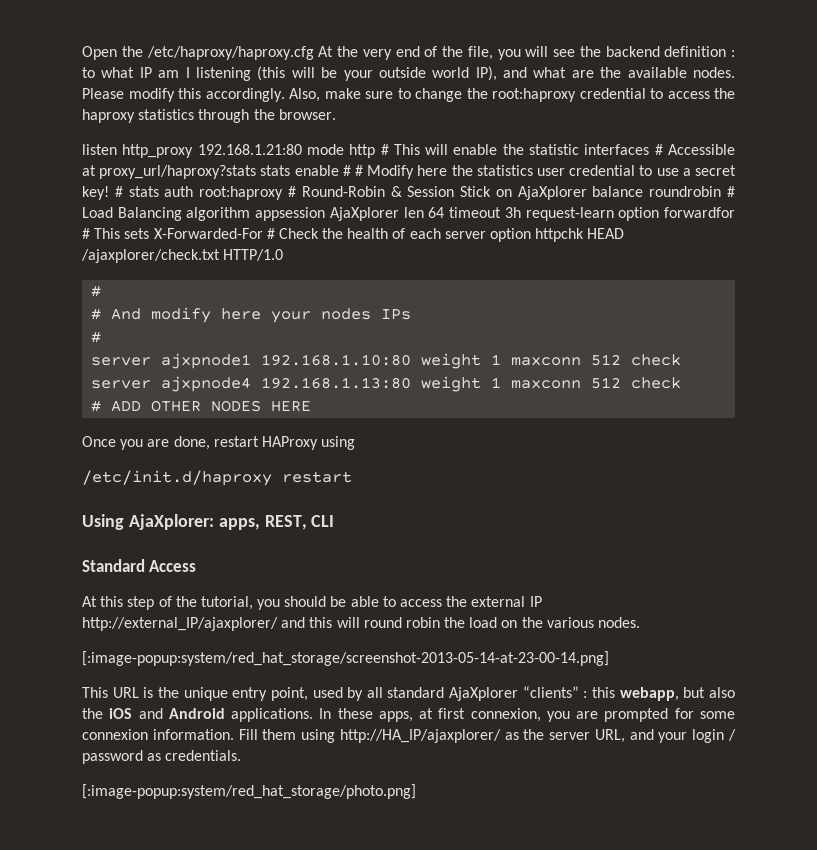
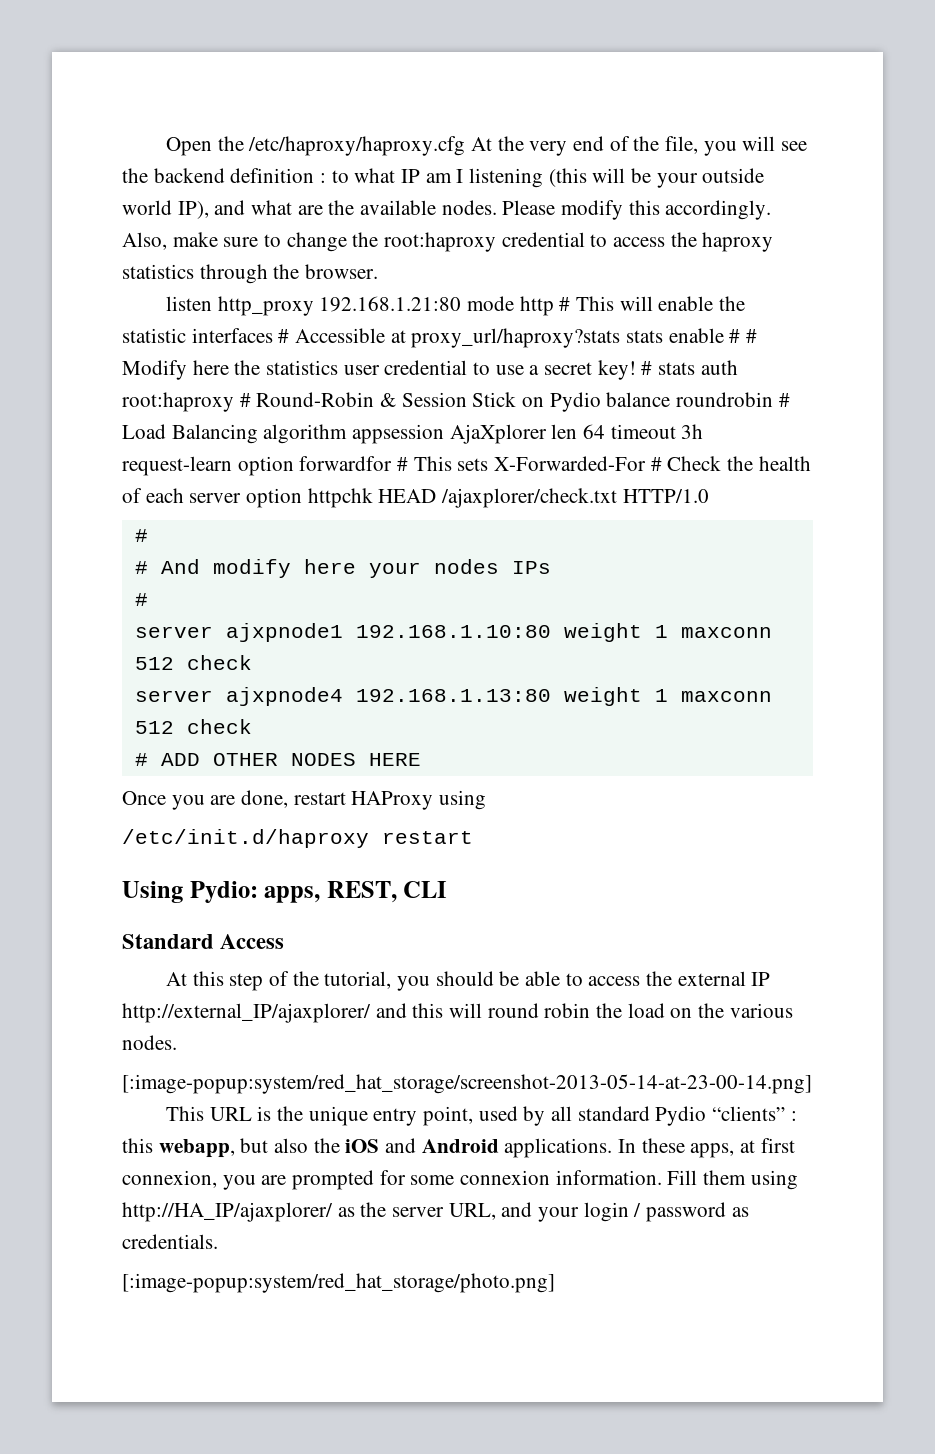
- # stats auth root:haproxy # Round-Robin & Session Stick on AjaXplorer balance roundrobin # Load Balancing algorithm appsession AjaXplorer len 64 timeout 3h request-learn option forwardfor # This sets X-Forwarded-For # Check the health of each server option httpchk HEAD /ajaxplorer/check.txt HTTP/1.0
+ # stats auth root:haproxy # Round-Robin & Session Stick on Pydio balance roundrobin # Load Balancing algorithm appsession AjaXplorer len 64 timeout 3h request-learn option forwardfor # This sets X-Forwarded-For # Check the health of each server option httpchk HEAD /ajaxplorer/check.txt HTTP/1.0
- Using AjaXplorer: apps, REST, CLI
+ Using Pydio: apps, REST, CLI
- This URL is the unique entry point, used by all standard AjaXplorer “clients” : this webapp, but also the iOS and Android applications.
+ This URL is the unique entry point, used by all standard Pydio “clients” : this webapp, but also the iOS and Android applications.

